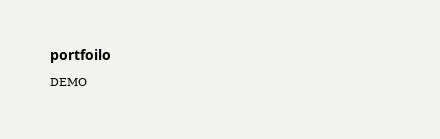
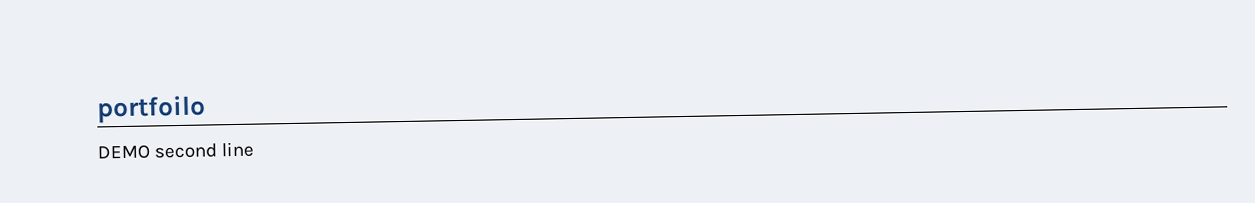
- DEMO
+ DEMO second line

